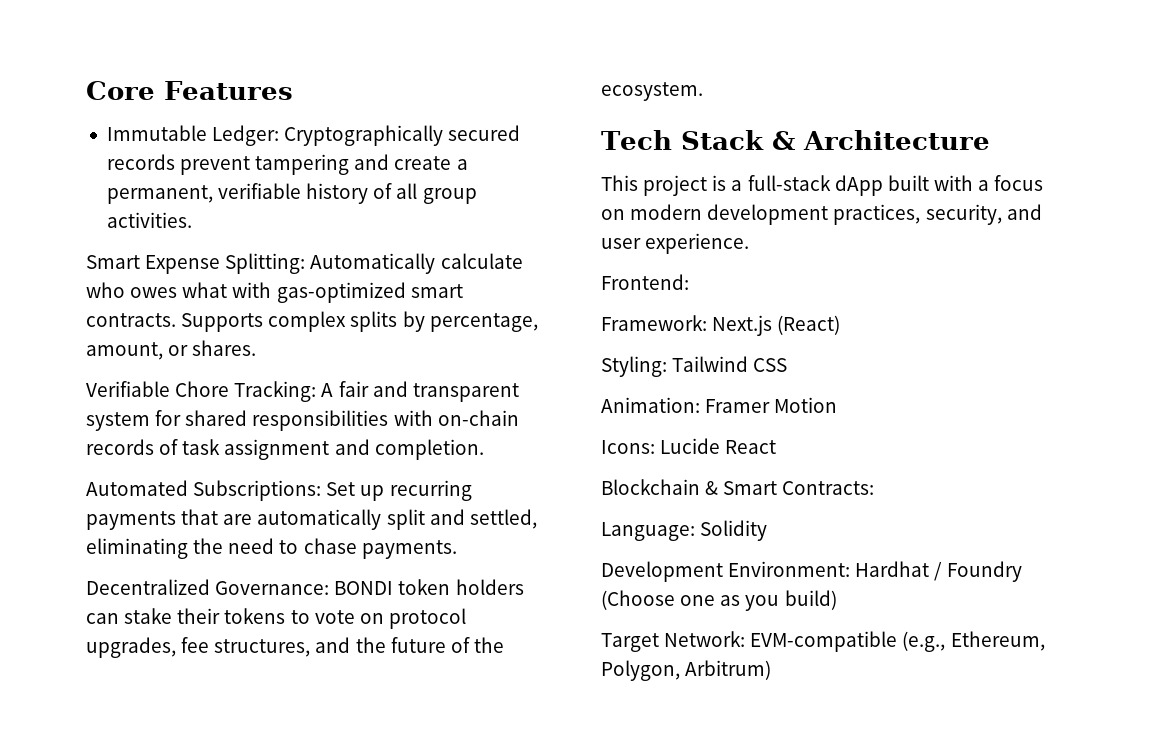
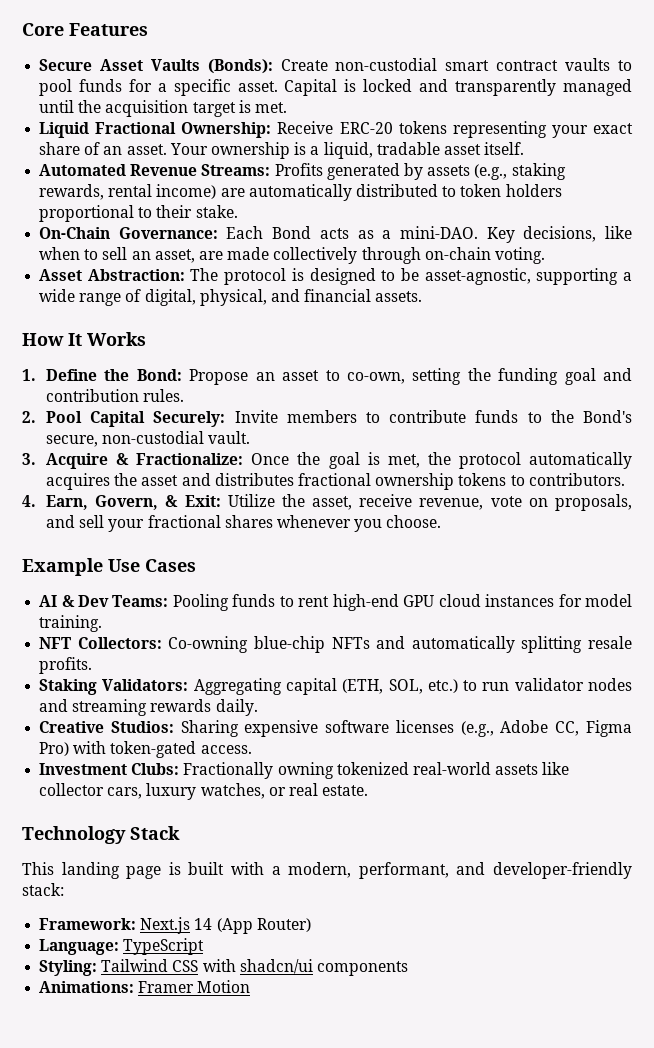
- Immutable Ledger: Cryptographically secured records prevent tampering and create a permanent, verifiable history of all group activities.
- Smart Expense Splitting: Automatically calculate who owes what with gas-optimized smart contracts. Supports complex splits by percentage, amount, or shares.
- Verifiable Chore Tracking: A fair and transparent system for shared responsibilities with on-chain records of task assignment and completion.
- Automated Subscriptions: Set up recurring payments that are automatically split and settled, eliminating the need to chase payments.
- Decentralized Governance: BONDI token holders can stake their tokens to vote on protocol upgrades, fee structures, and the future of the ecosystem.
- Tech Stack & Architecture
+ Secure Asset Vaults (Bonds): Create non-custodial smart contract vaults to pool funds for a specific asset. Capital is locked and transparently managed until the acquisition target is met.
+ Liquid Fractional Ownership: Receive ERC-20 tokens representing your exact share of an asset. Your ownership is a liquid, tradable asset itself.
+ Automated Revenue Streams: Profits generated by assets (e.g., staking rewards, rental income) are automatically distributed to token holders proportional to their stake.
+ On-Chain Governance: Each Bond acts as a mini-DAO. Key decisions, like when to sell an asset, are made collectively through on-chain voting.
+ Asset Abstraction: The protocol is designed to be asset-agnostic, supporting a wide range of digital, physical, and financial assets.
+ How It Works
+ 1. Define the Bond: Propose an asset to co-own, setting the funding goal and contribution rules.
+ 2. Pool Capital Securely: Invite members to contribute funds to the Bond's secure, non-custodial vault.
+ 3. Acquire & Fractionalize: Once the goal is met, the protocol automatically acquires the asset and distributes fractional ownership tokens to contributors.
+ 4. Earn, Govern, & Exit: Utilize the asset, receive revenue, vote on proposals, and sell your fractional shares whenever you choose.
+ Example Use Cases
+ AI & Dev Teams: Pooling funds to rent high-end GPU cloud instances for model training.
+ NFT Collectors: Co-owning blue-chip NFTs and automatically splitting resale profits.
+ Staking Validators: Aggregating capital (ETH, SOL, etc.) to run validator nodes and streaming rewards daily.
+ Creative Studios: Sharing expensive software licenses (e.g., Adobe CC, Figma Pro) with token-gated access.
+ Investment Clubs: Fractionally owning tokenized real-world assets like collector cars, luxury watches, or real estate.
+ Technology Stack
- This project is a full-stack dApp built with a focus on modern development practices, security, and user experience.
- Frontend:
- Framework: Next.js (React)
- Styling: Tailwind CSS
- Animation: Framer Motion
- Icons: Lucide React
- Blockchain & Smart Contracts:
- Language: Solidity
- Development Environment: Hardhat / Foundry (Choose one as you build)
- Target Network: EVM-compatible (e.g., Ethereum, Polygon, Arbitrum)
+ This landing page is built with a modern, performant, and developer-friendly stack:
+ Framework: Next.js 14 (App Router)
+ Language: TypeScript
+ Styling: Tailwind CSS with shadcn/ui components
+ Animations: Framer Motion

